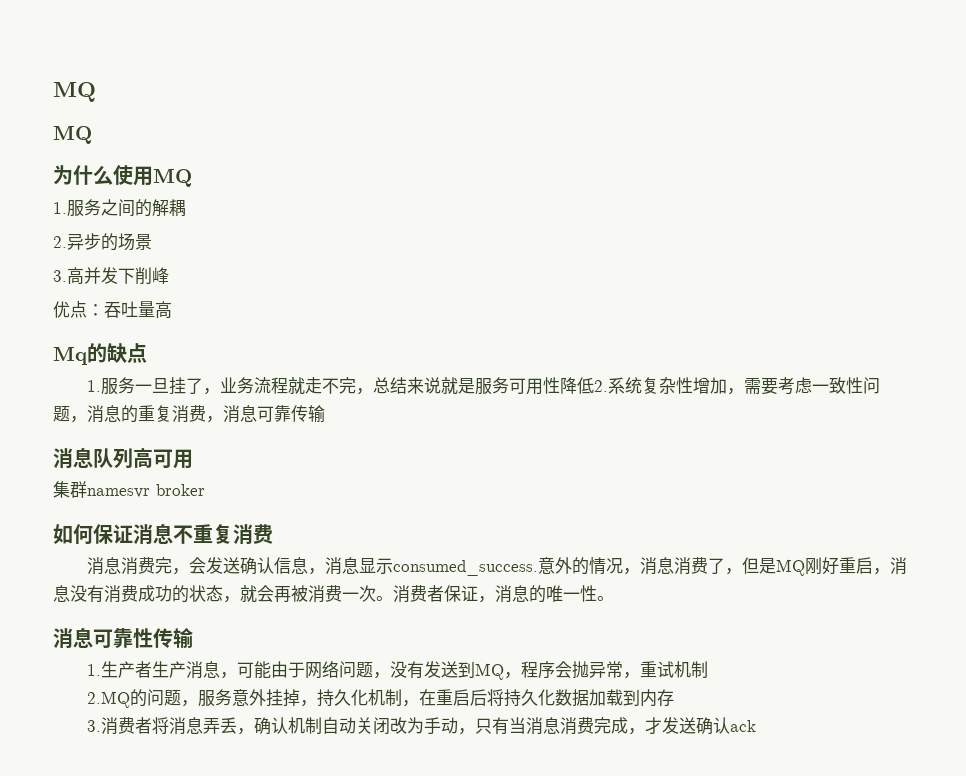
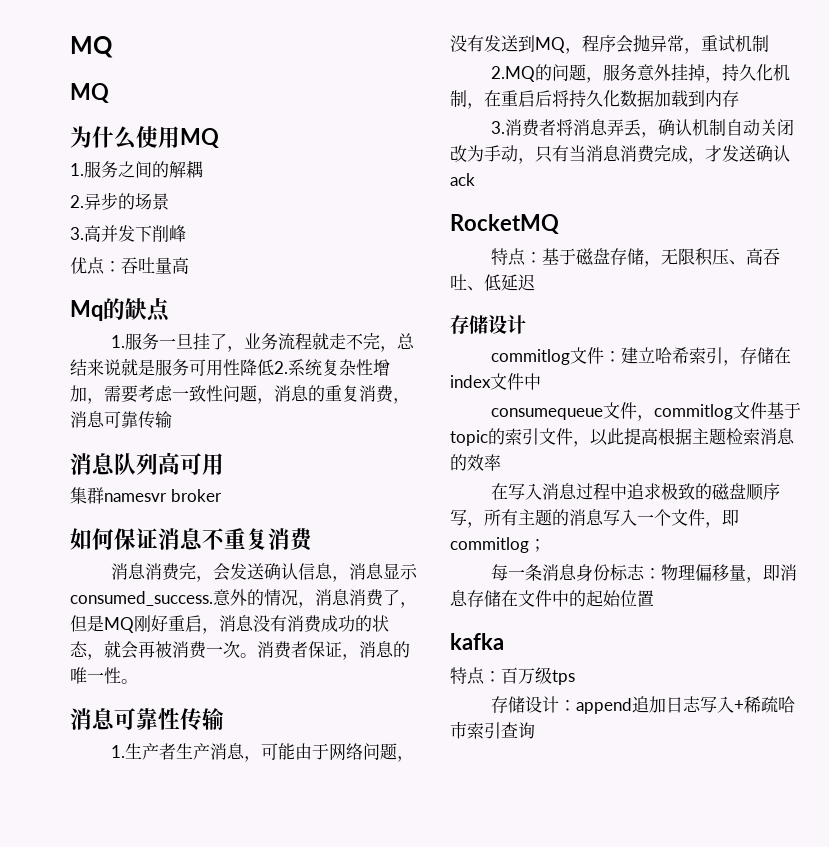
+ RocketMQ
+ 特点：基于磁盘存储，无限积压、高吞吐、低延迟
+ 存储设计
+ commitlog文件：建立哈希索引，存储在index文件中
+ consumequeue文件，commitlog文件基于topic的索引文件，以此提高根据主题检索消息的效率
+ 在写入消息过程中追求极致的磁盘顺序写，所有主题的消息写入一个文件，即commitlog；
+ 每一条消息身份标志：物理偏移量，即消息存储在文件中的起始位置
+ kafka
+ 特点：百万级tps
+ 存储设计：append追加日志写入+稀疏哈市索引查询

